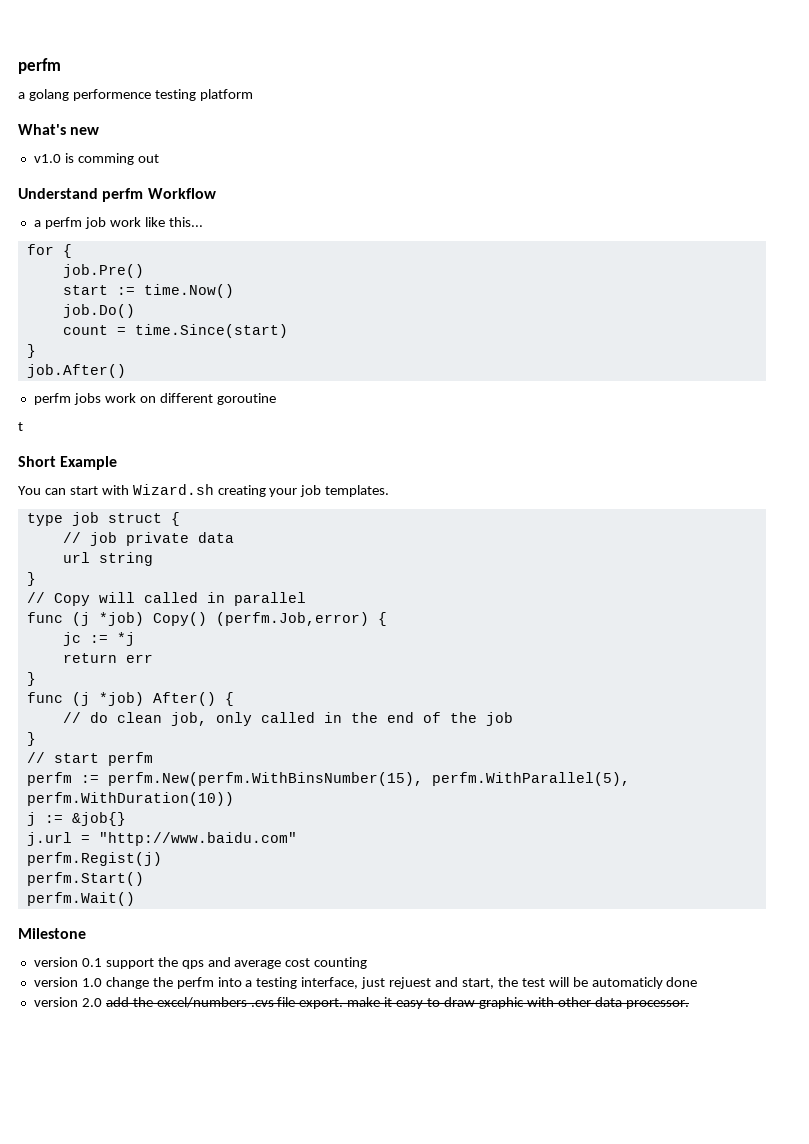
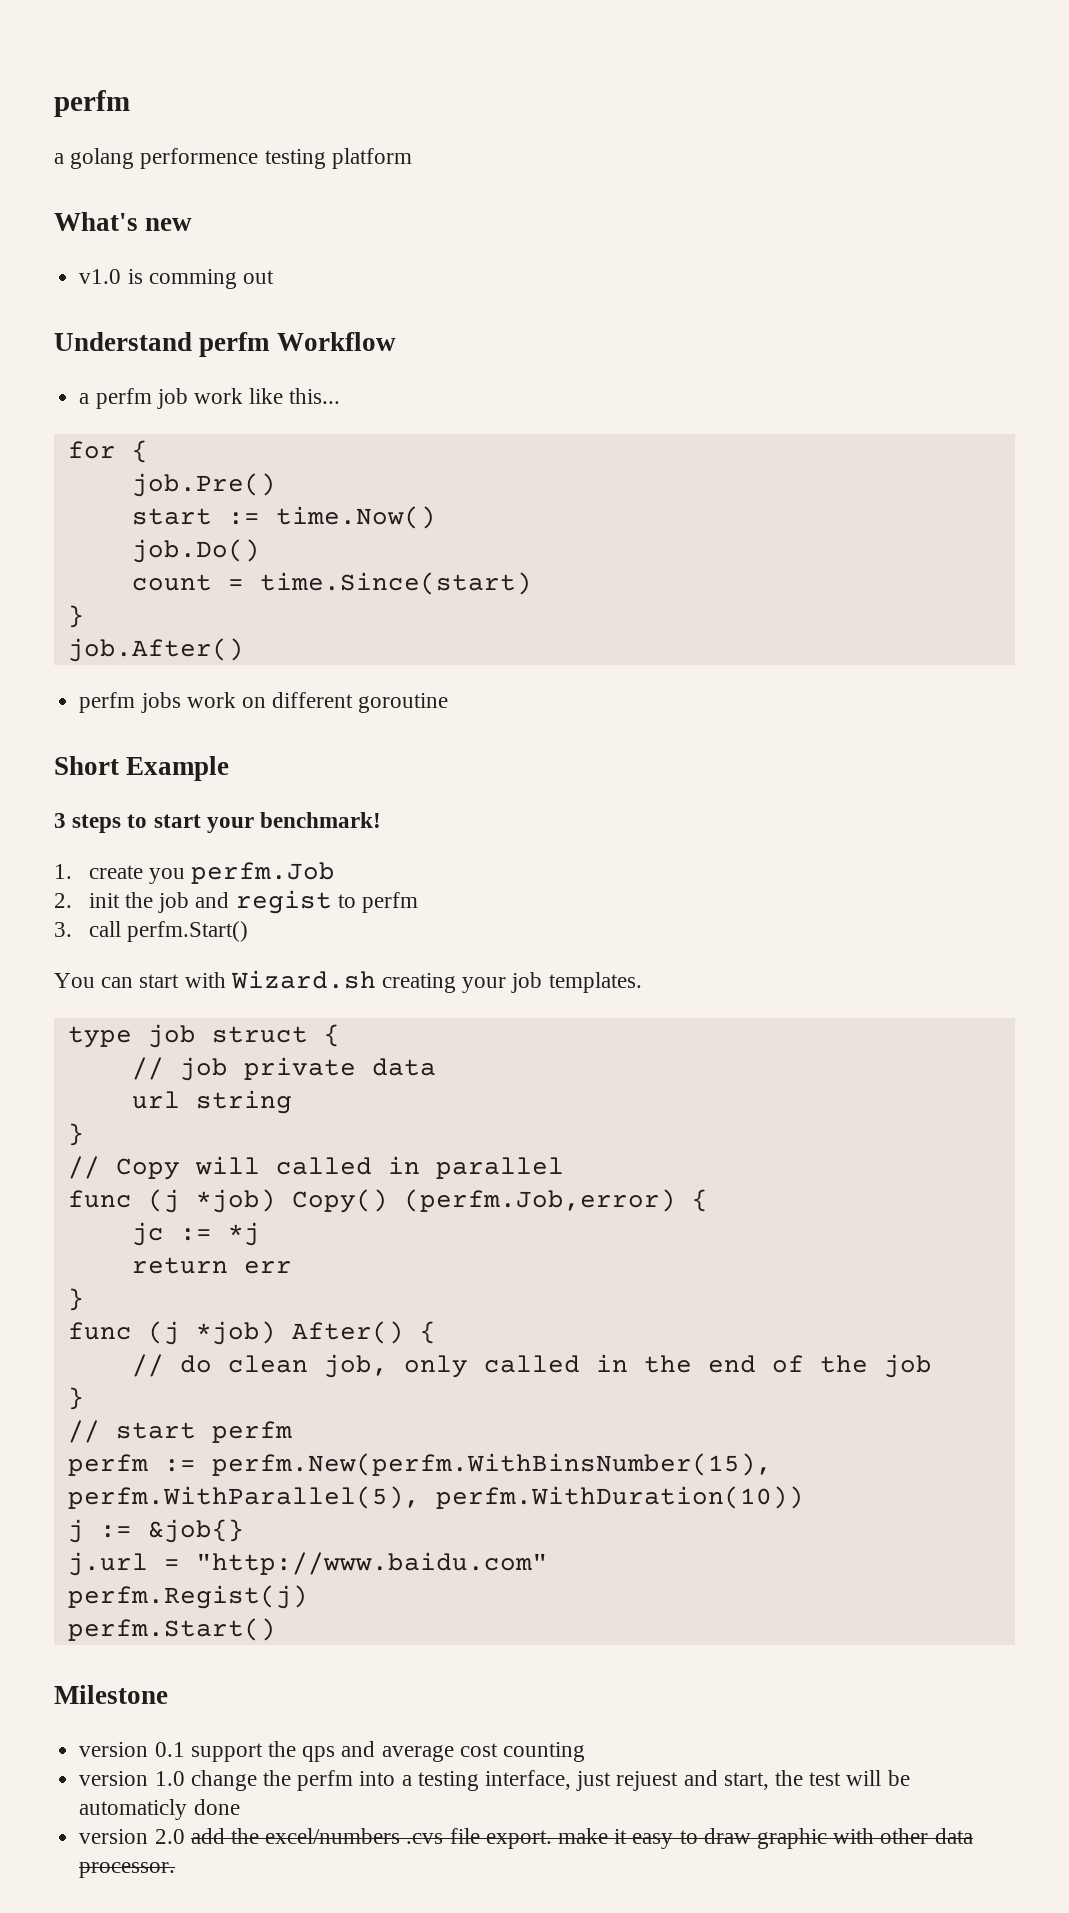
- t
+ 3 steps to start your benchmark!
+ 1. create you perfm.Job
+ 2. init the job and regist to perfm
+ 3. call perfm.Start()
- perfm.Wait()

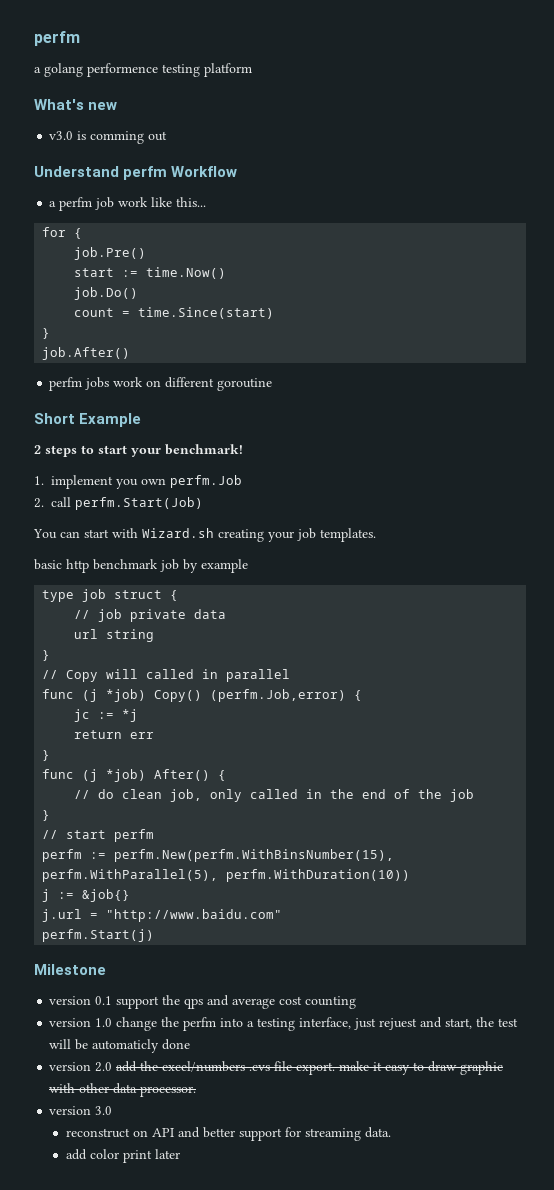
- v1.0 is comming out
+ v3.0 is comming out
- 3 steps to start your benchmark!
+ 2 steps to start your benchmark!
- 1. create you perfm.Job
+ 1. implement you own perfm.Job
- 2. init the job and regist to perfm
- 3. call perfm.Start()
+ 2. call perfm.Start(Job)
+ basic http benchmark job by example
- perfm.Regist(j)
- perfm.Start()
+ perfm.Start(j)
+ version 3.0
+ reconstruct on API and better support for streaming data.
+ add color print later

